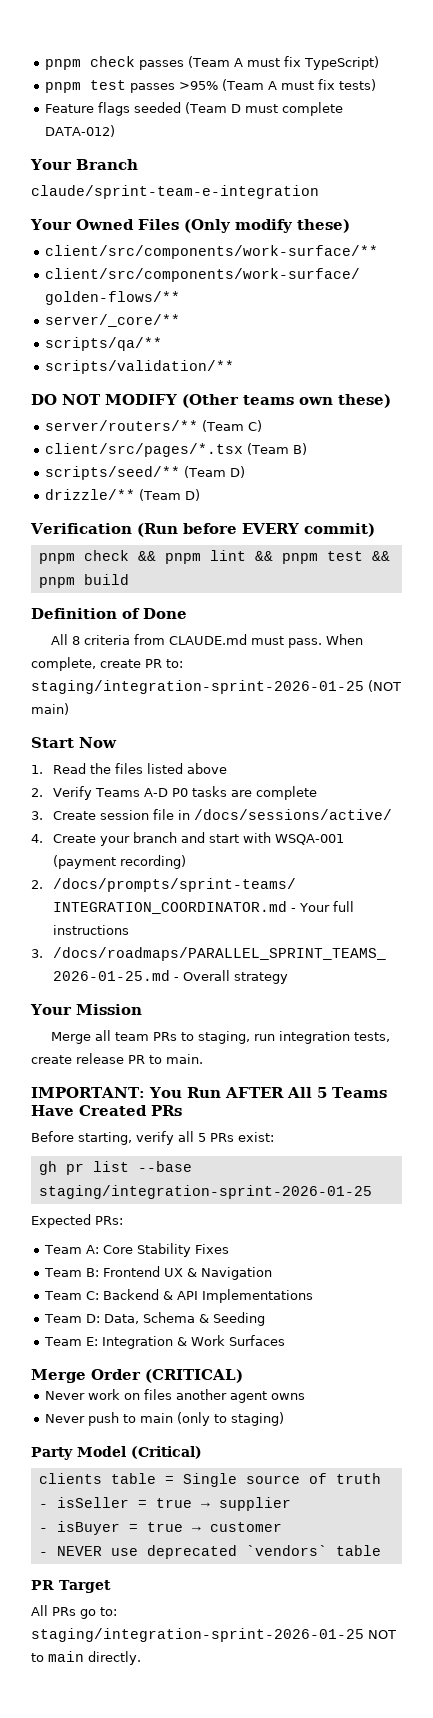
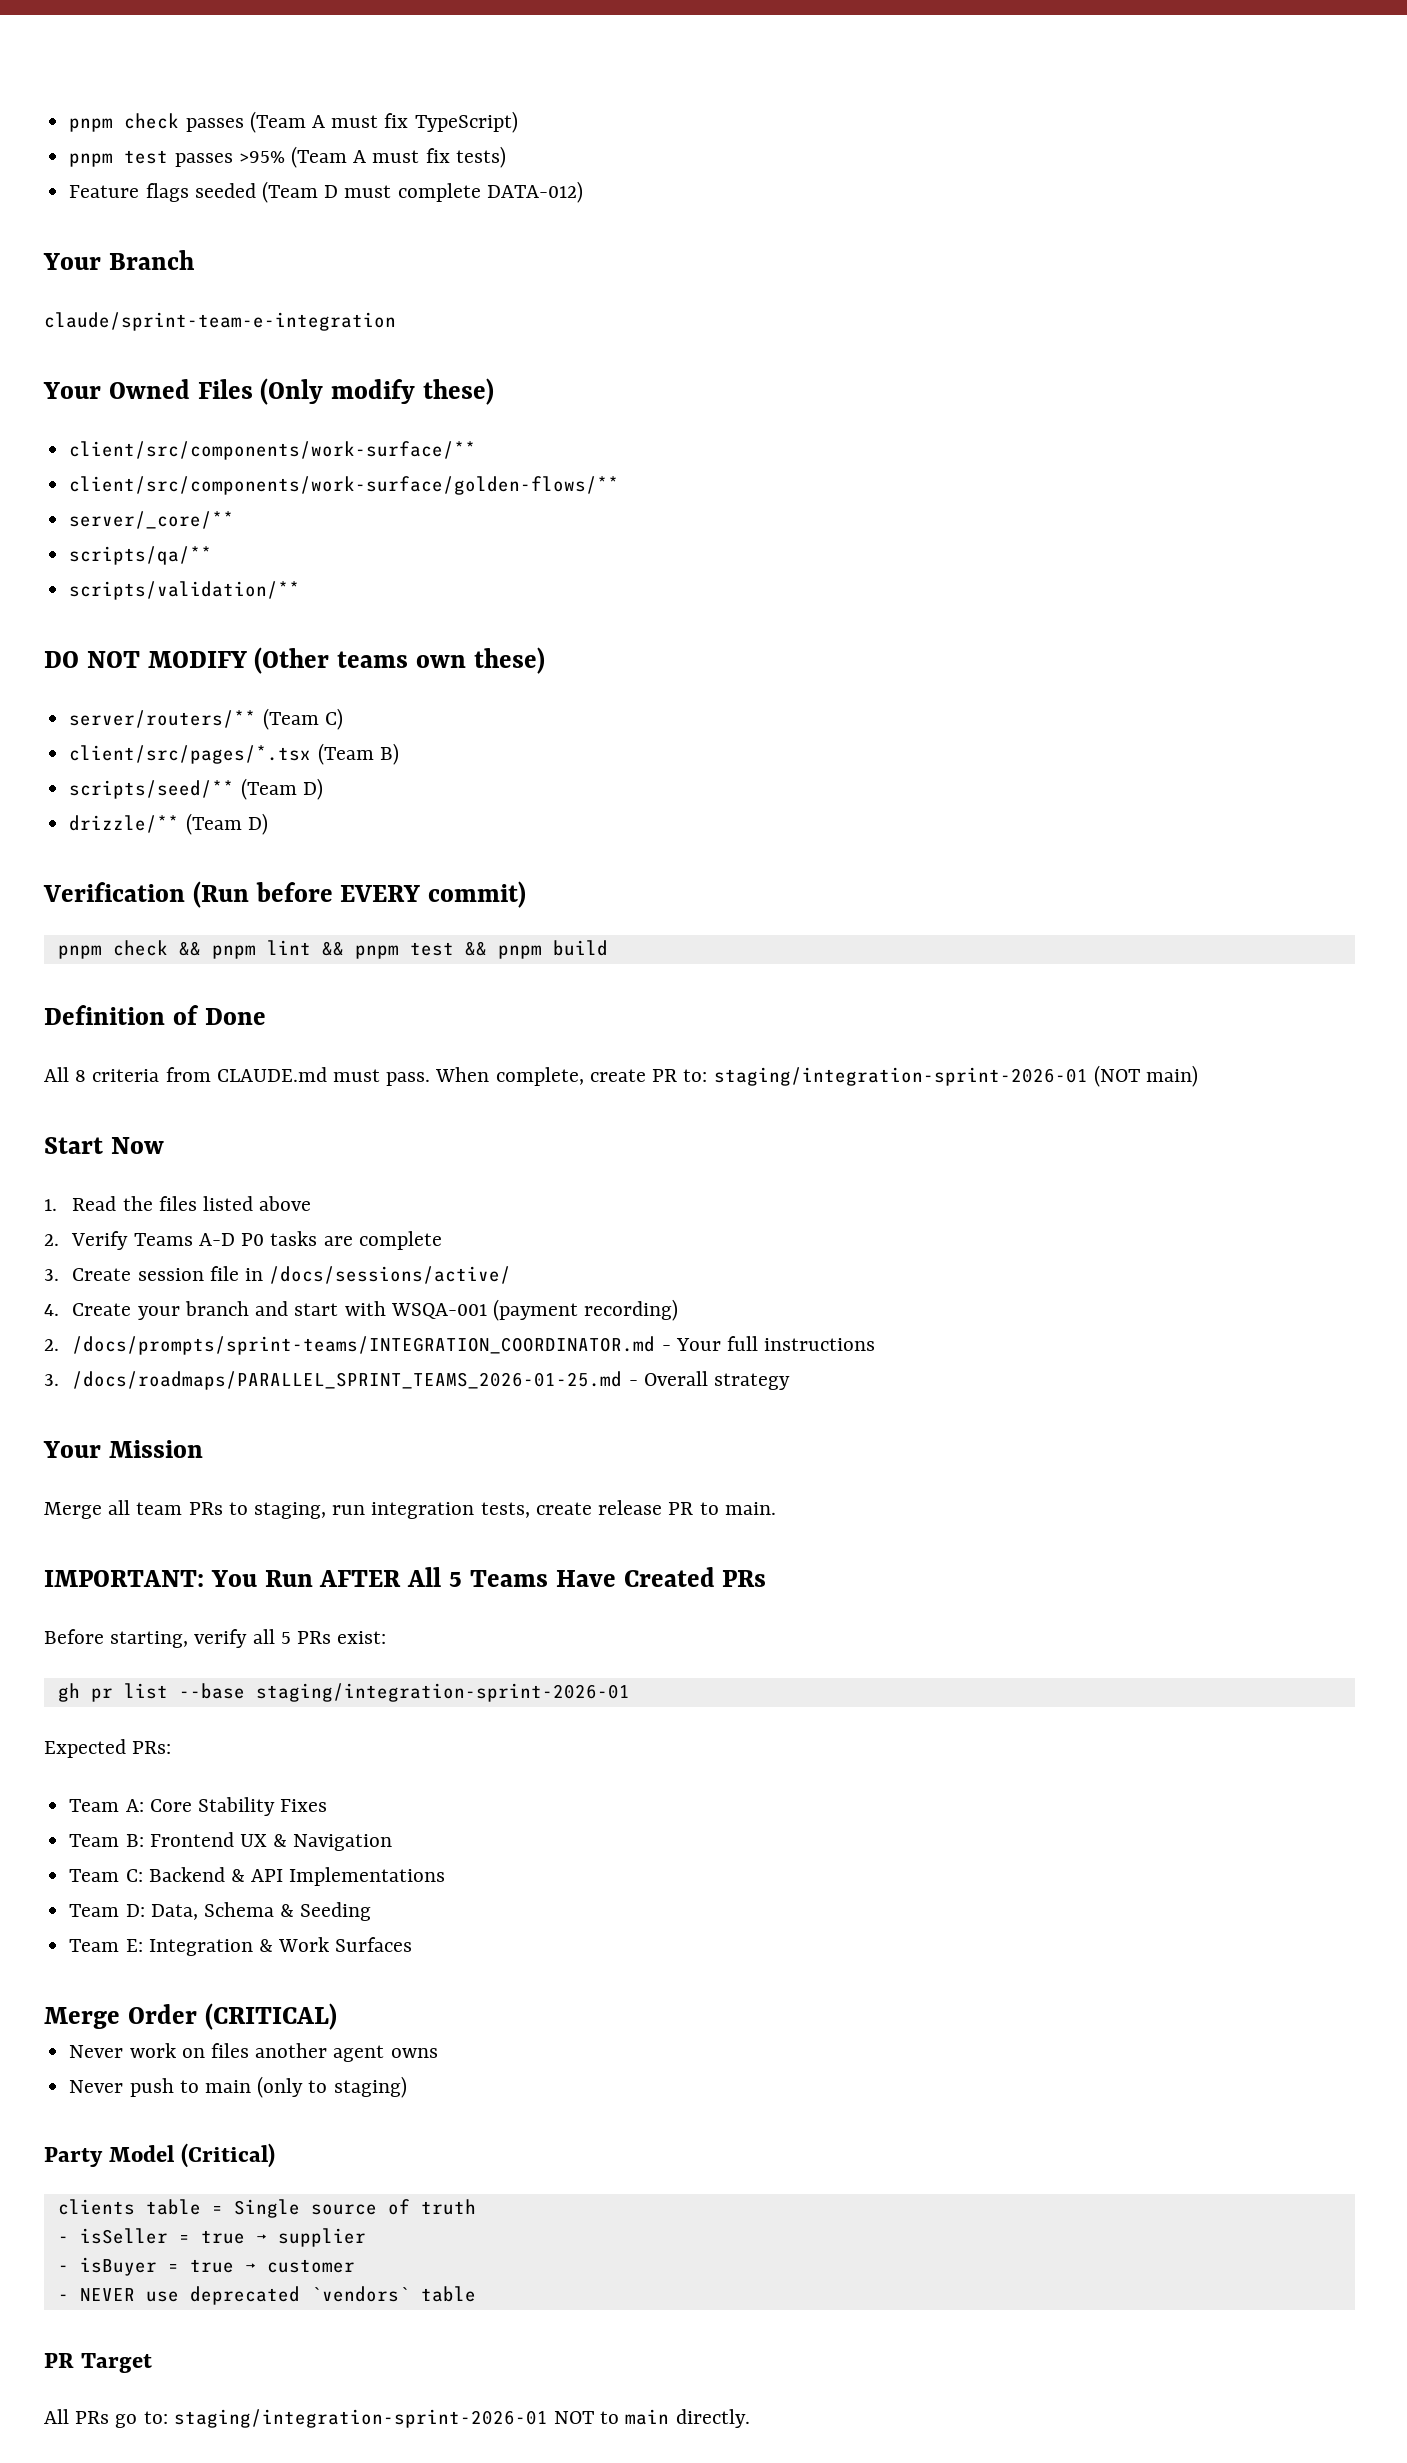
- When complete, create PR to: staging/integration-sprint-2026-01-25 (NOT main)
+ When complete, create PR to: staging/integration-sprint-2026-01 (NOT main)
- gh pr list --base staging/integration-sprint-2026-01-25
+ gh pr list --base staging/integration-sprint-2026-01
- All PRs go to: staging/integration-sprint-2026-01-25 NOT to main directly.
+ All PRs go to: staging/integration-sprint-2026-01 NOT to main directly.

